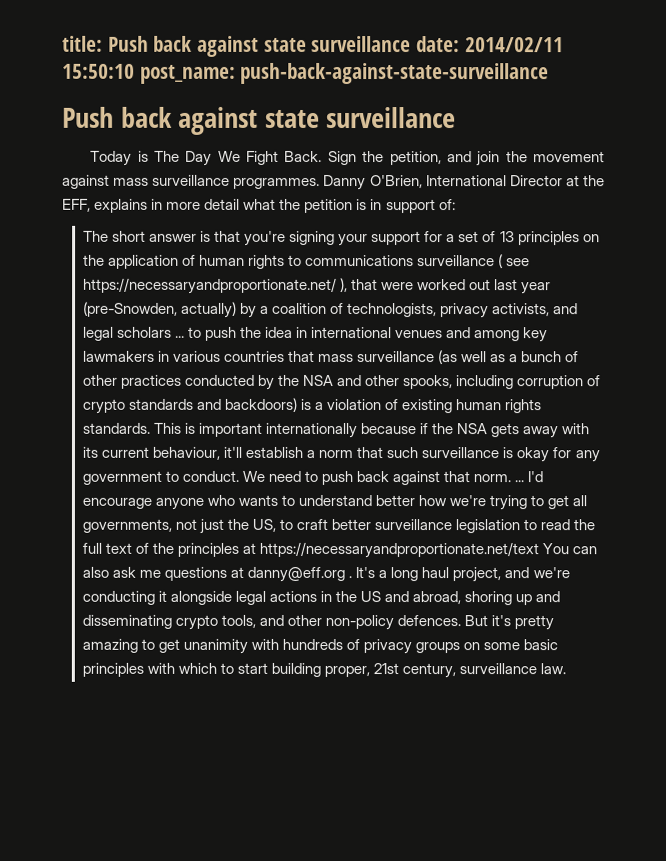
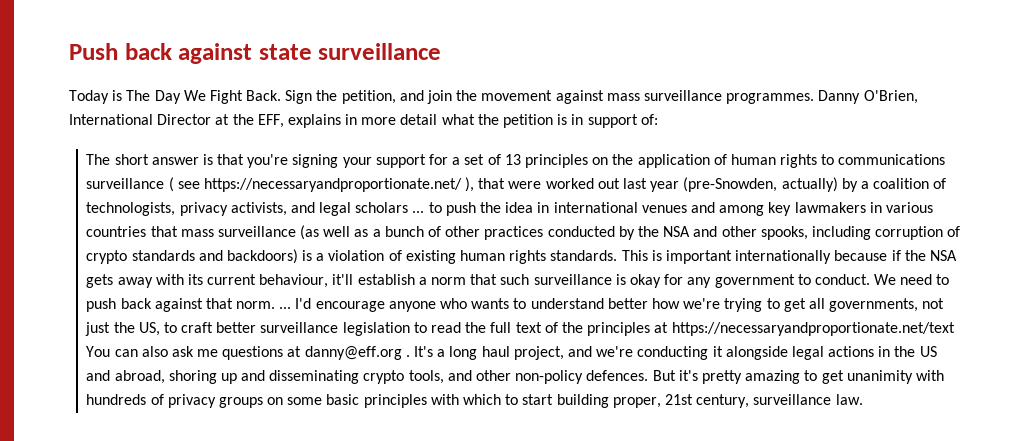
- title: Push back against state surveillance date: 2014/02/11 15:50:10 post_name: push-back-against-state-surveillance

